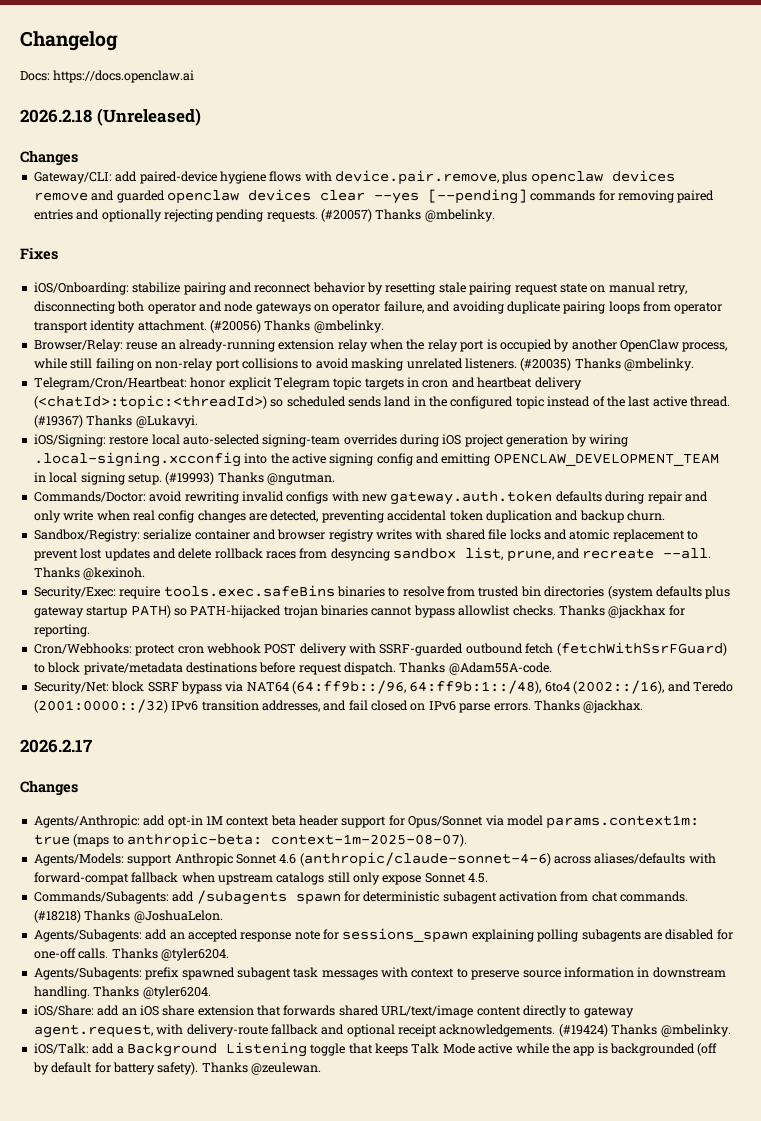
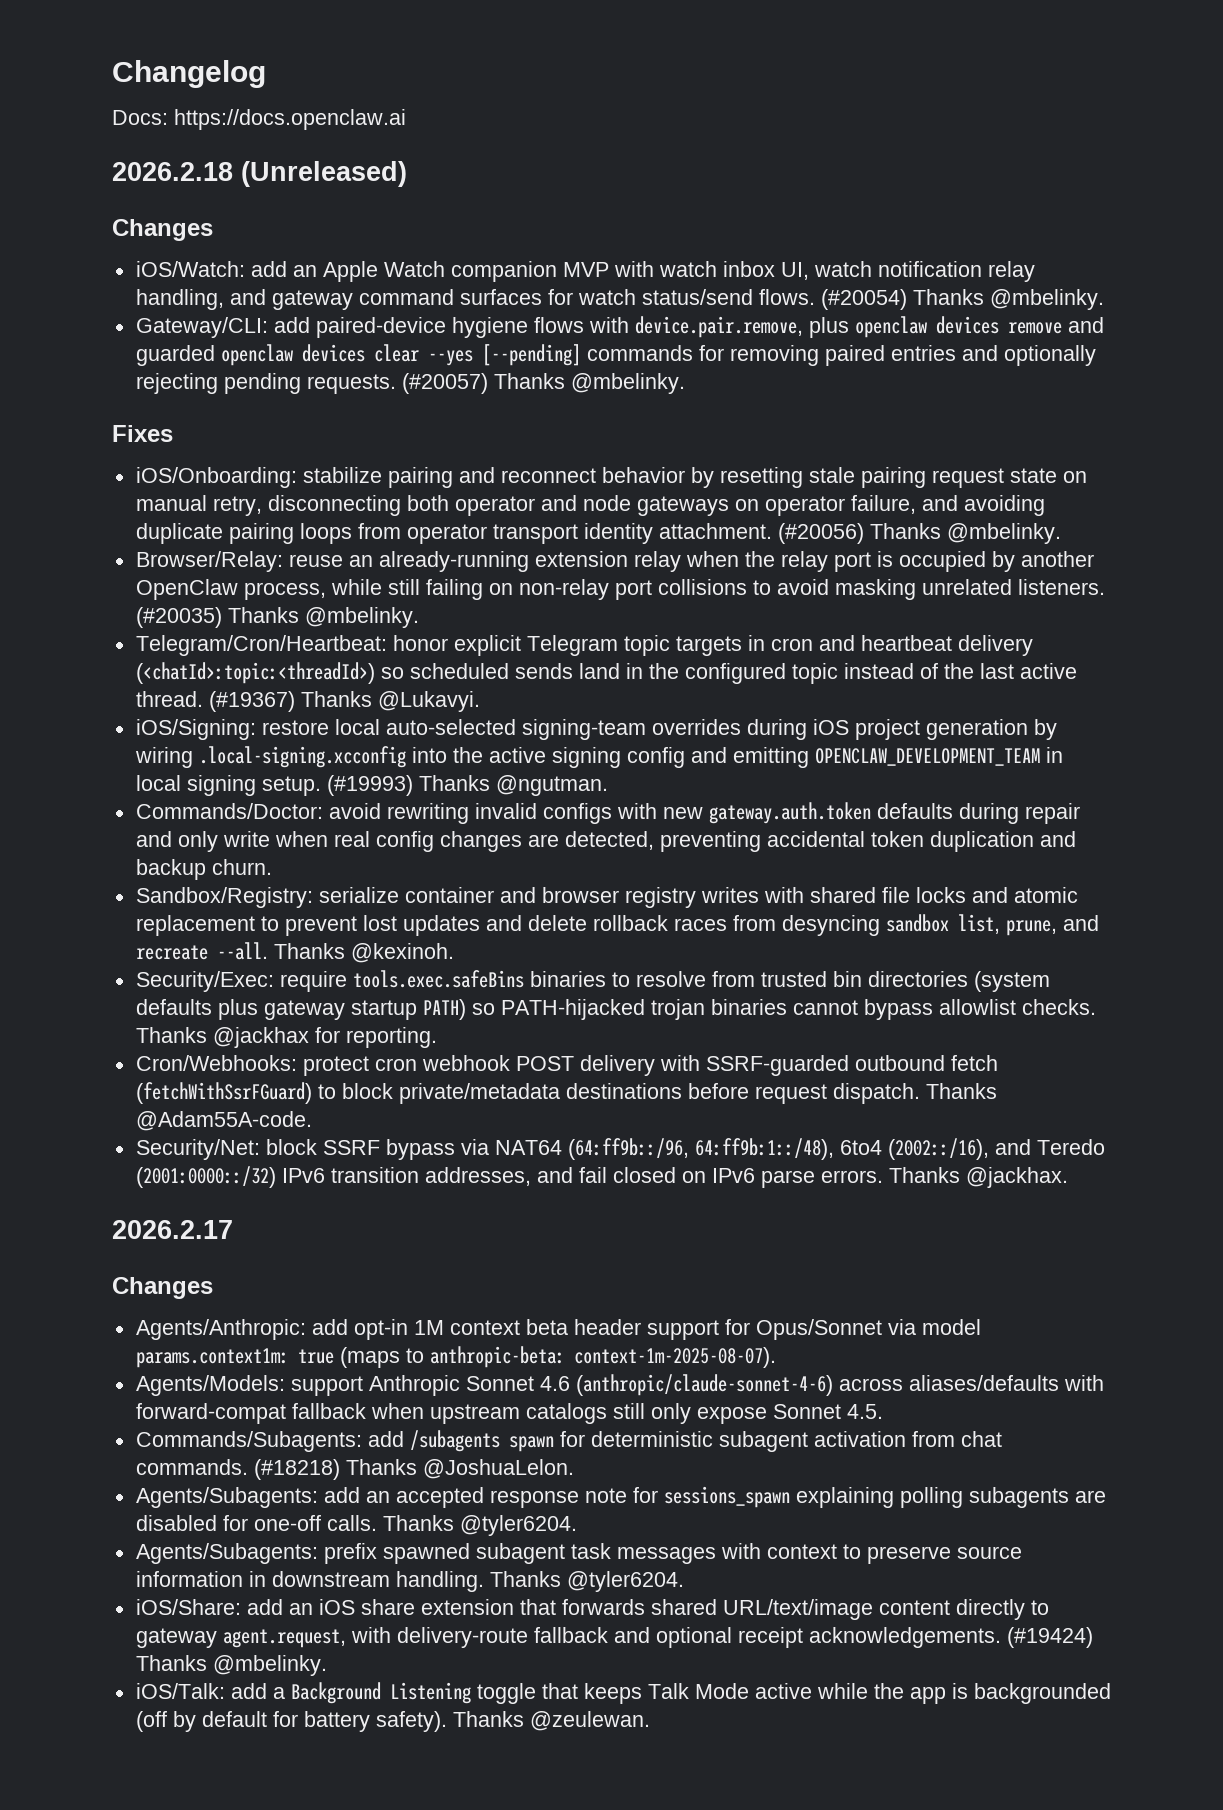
+ iOS/Watch: add an Apple Watch companion MVP with watch inbox UI, watch notification relay handling, and gateway command surfaces for watch status/send flows. (#20054) Thanks @mbelinky.

